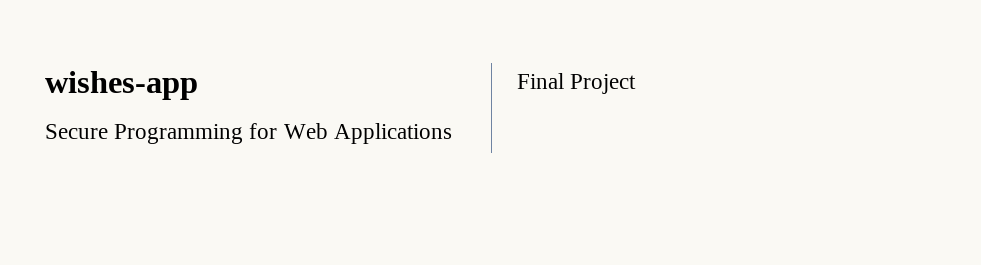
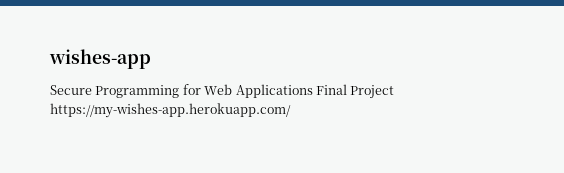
- Secure Programming for Web Applications Final Project
+ Secure Programming for Web Applications Final Project https://my-wishes-app.herokuapp.com/

